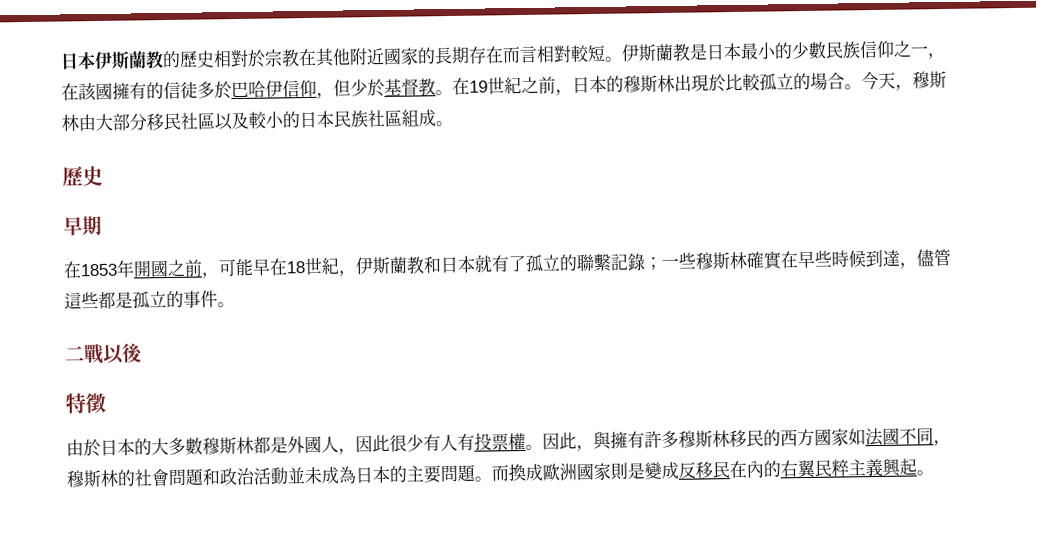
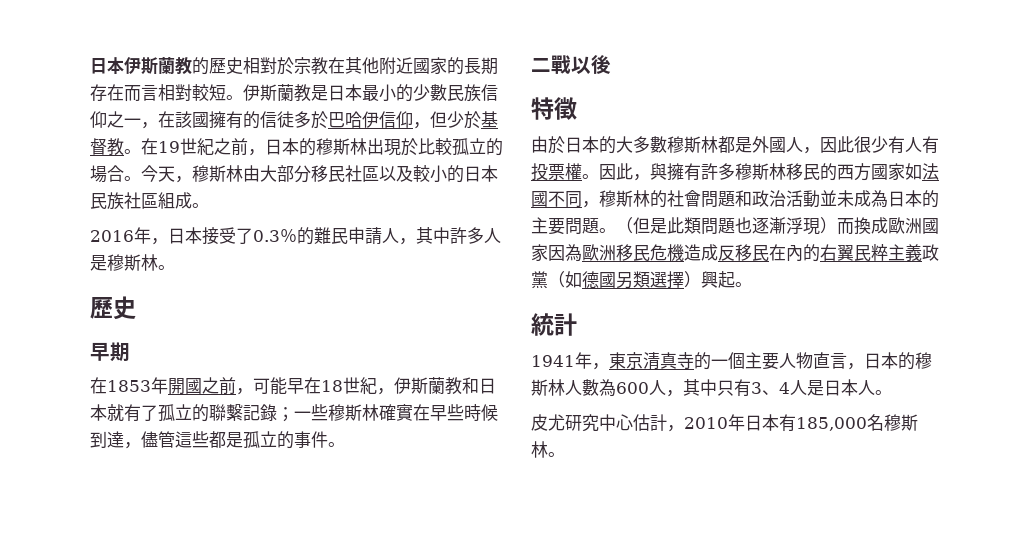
+ 2016年，日本接受了0.3％的難民申請人，其中許多人是穆斯林。
- 而換成歐洲國家則是變成反移民在內的右翼民粹主義興起。
+ （但是此類問題也逐漸浮現）而換成歐洲國家因為歐洲移民危機造成反移民在內的右翼民粹主義政黨（如德國另類選擇）興起。
+ 統計
+ 1941年，東京清真寺的一個主要人物直言，日本的穆斯林人數為600人，其中只有3、4人是日本人。
+ 皮尤研究中心估計，2010年日本有185,000名穆斯林。

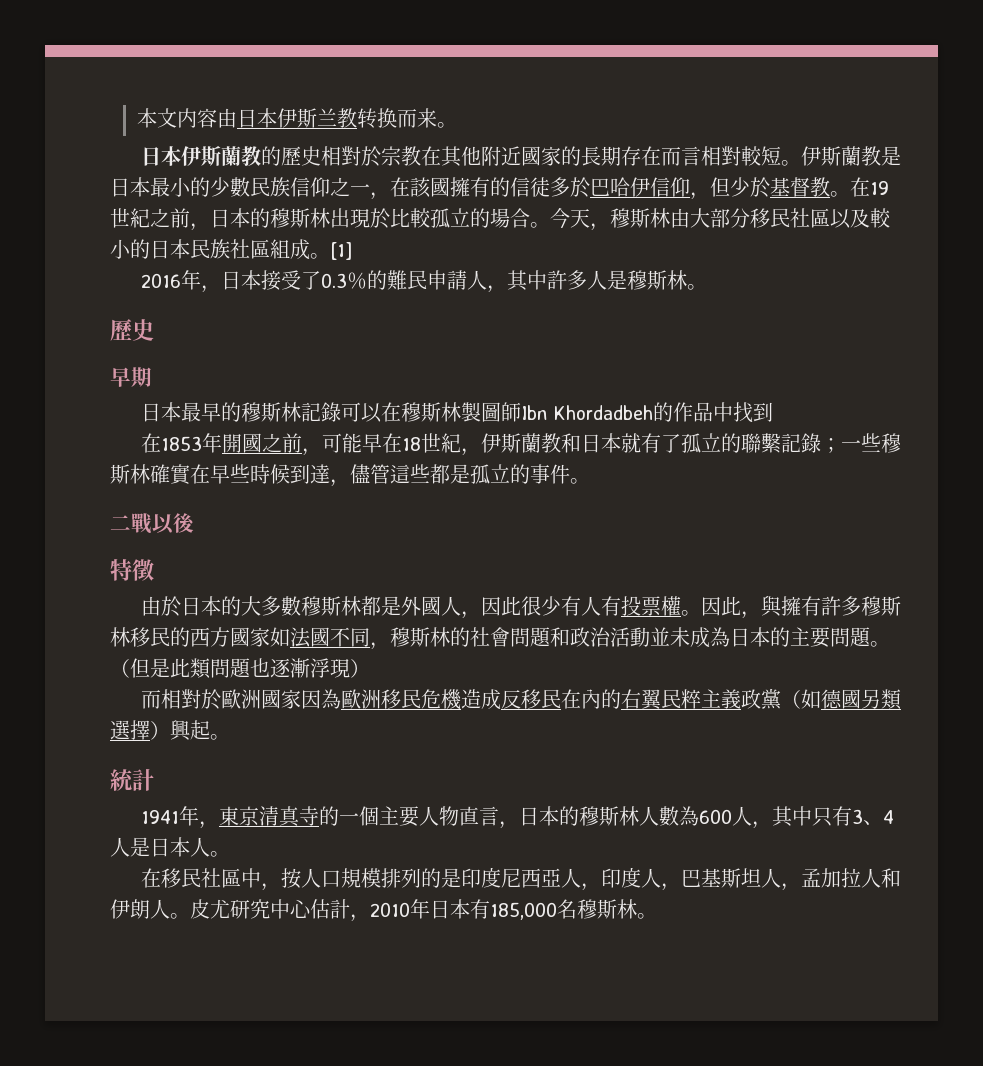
+ 本文内容由日本伊斯兰教转换而来。
+ [1]
+ 日本最早的穆斯林記錄可以在穆斯林製圖師Ibn Khordadbeh的作品中找到
- （但是此類問題也逐漸浮現）而換成歐洲國家因為歐洲移民危機造成反移民在內的右翼民粹主義政黨（如德國另類選擇）興起。
+ （但是此類問題也逐漸浮現）
+ 而相對於歐洲國家因為歐洲移民危機造成反移民在內的右翼民粹主義政黨（如德國另類選擇）興起。
+ 在移民社區中，按人口規模排列的是印度尼西亞人，印度人，巴基斯坦人，孟加拉人和伊朗人。

